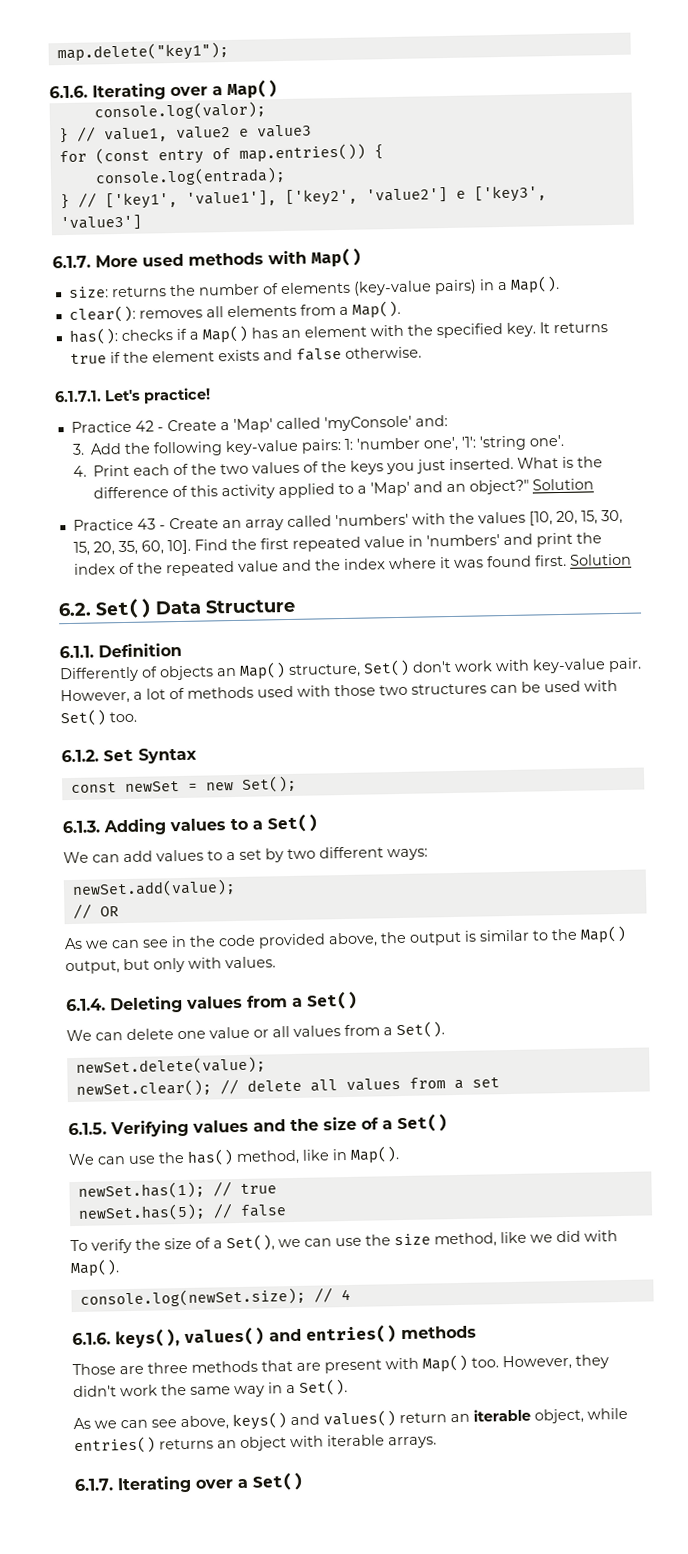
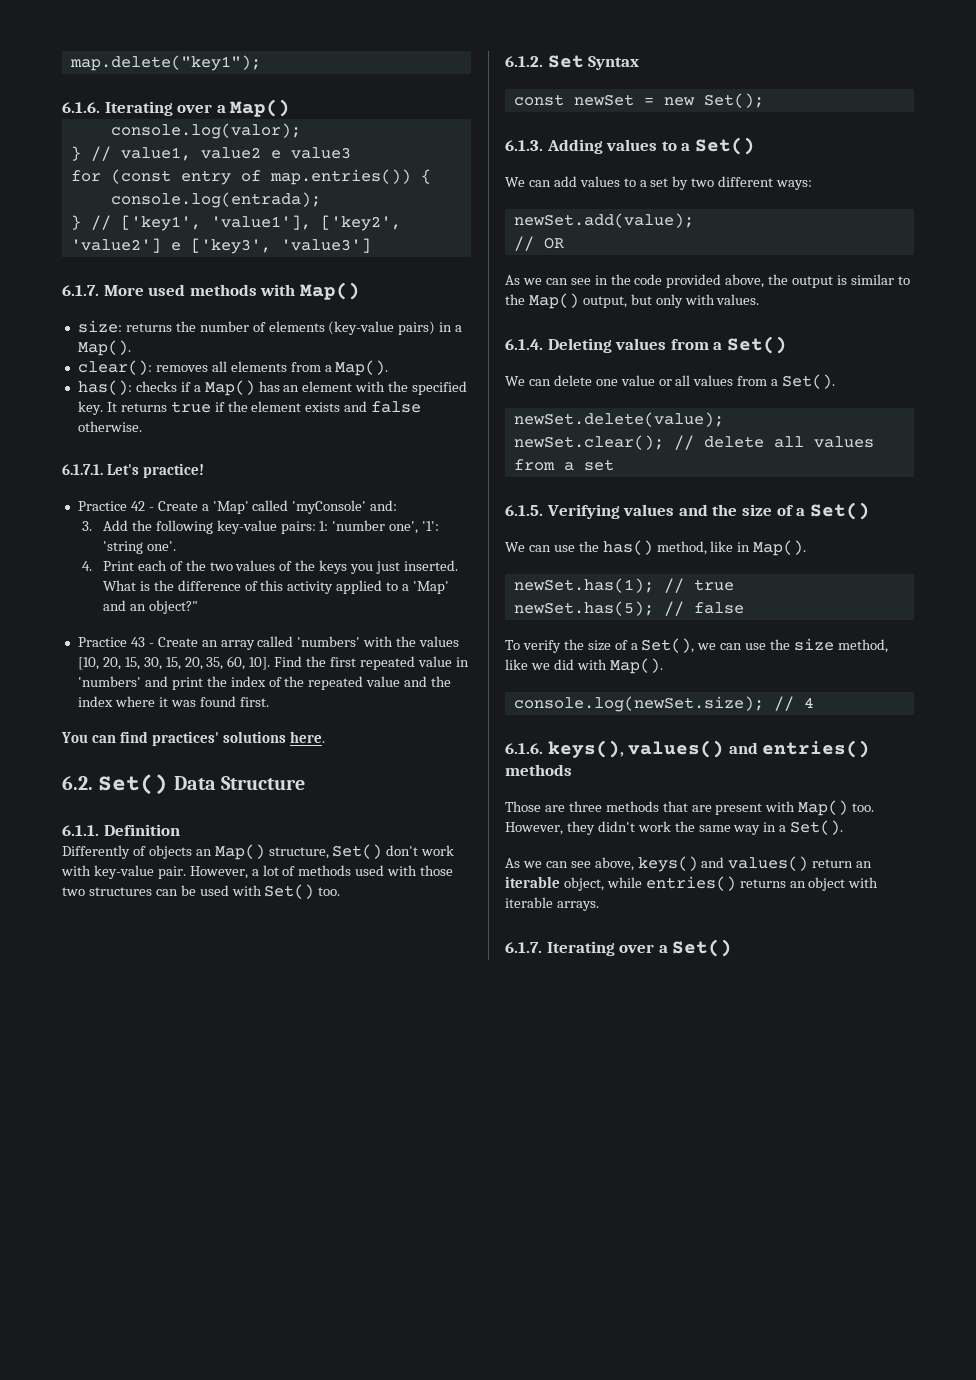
- What is the difference of this activity applied to a 'Map' and an object?" Solution
+ What is the difference of this activity applied to a 'Map' and an object?"
- Find the first repeated value in 'numbers' and print the index of the repeated value and the index where it was found first. Solution
+ Find the first repeated value in 'numbers' and print the index of the repeated value and the index where it was found first.
+ You can find practices' solutions here.

